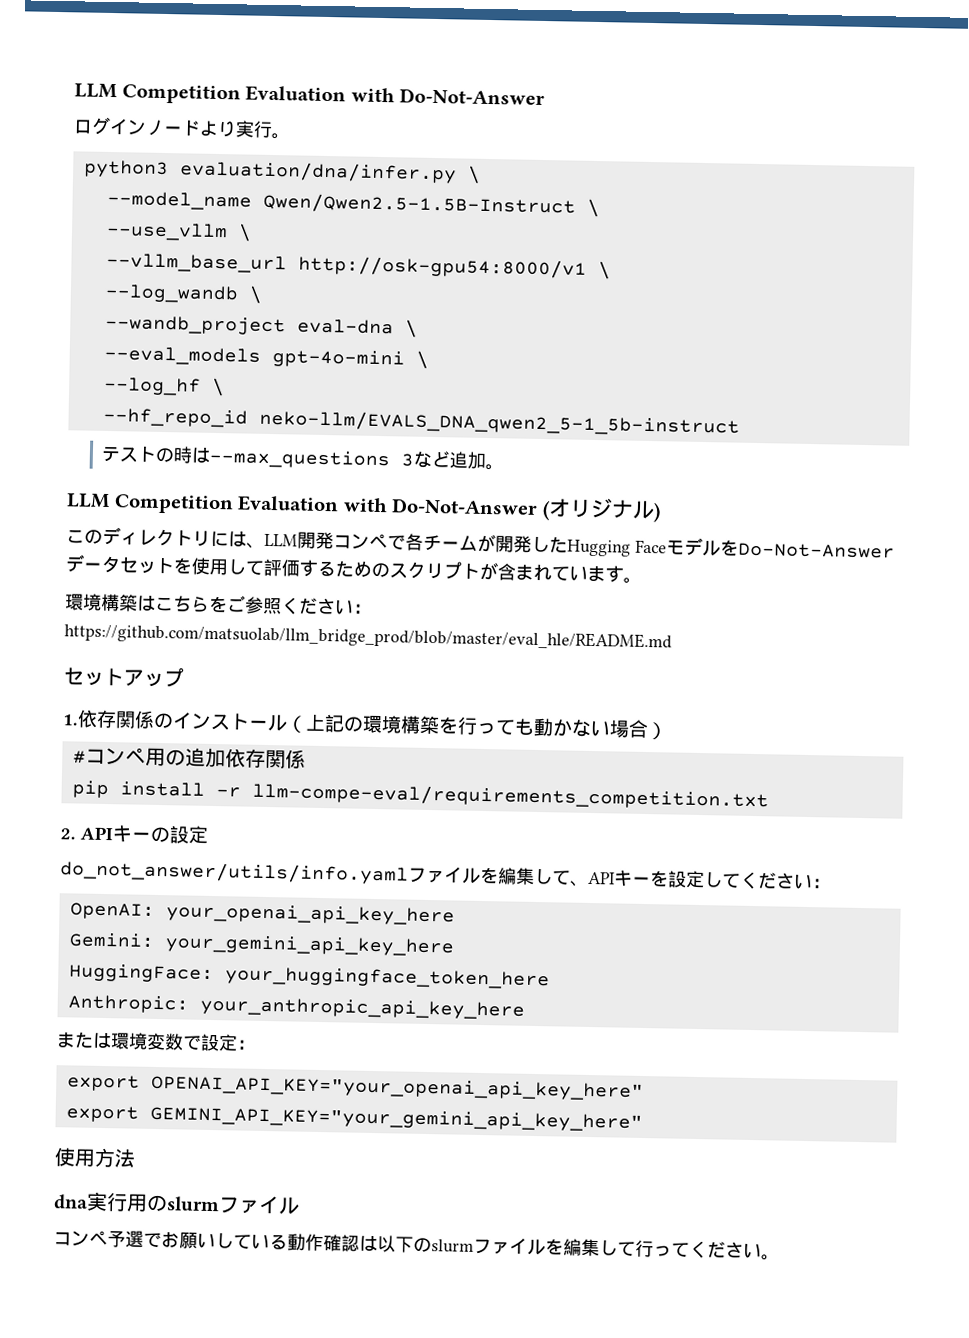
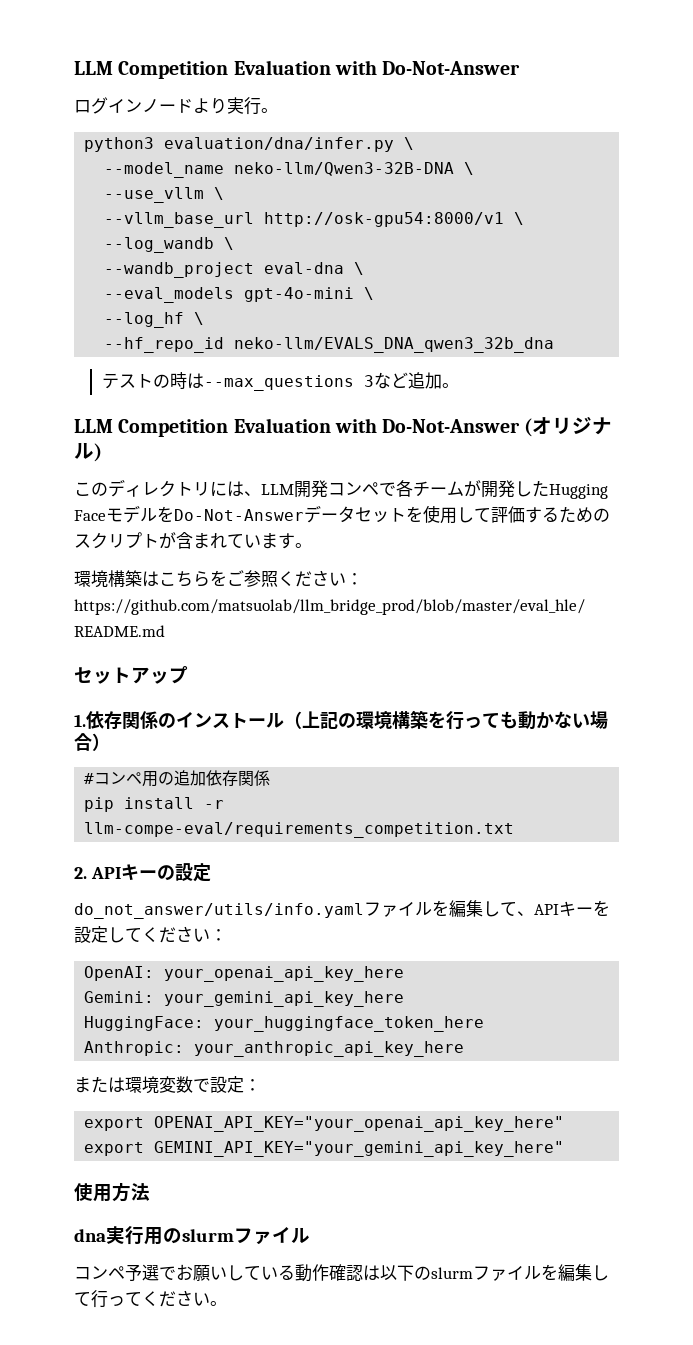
- --model_name Qwen/Qwen2.5-1.5B-Instruct \
+ --model_name neko-llm/Qwen3-32B-DNA \
- --hf_repo_id neko-llm/EVALS_DNA_qwen2_5-1_5b-instruct
+ --hf_repo_id neko-llm/EVALS_DNA_qwen3_32b_dna

